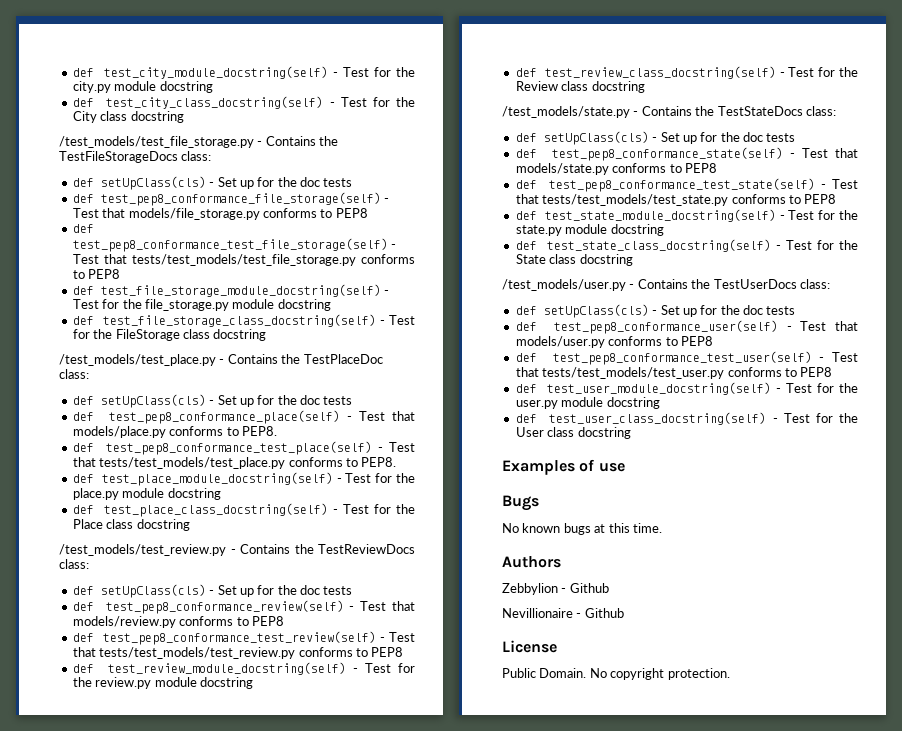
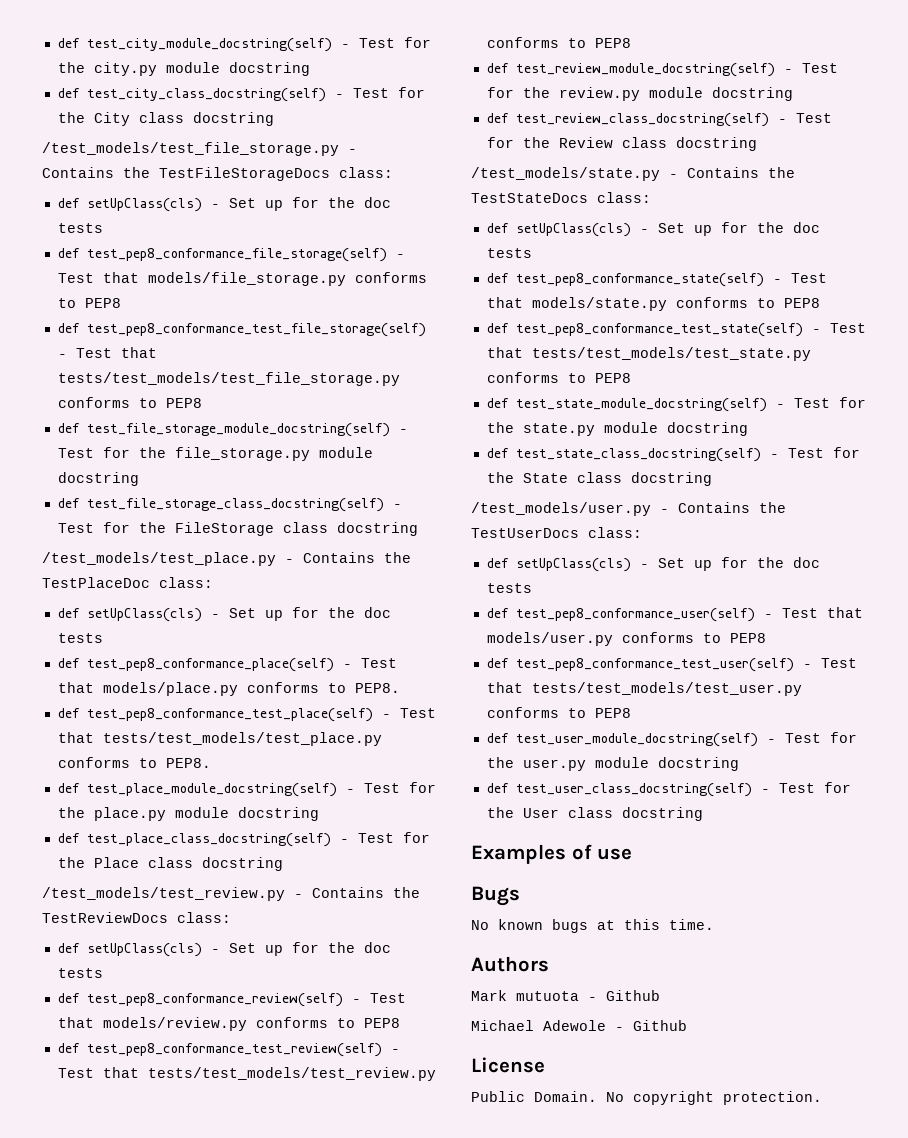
- Zebbylion - Github
- Nevillionaire - Github
+ Mark mutuota - Github
+ Michael Adewole - Github

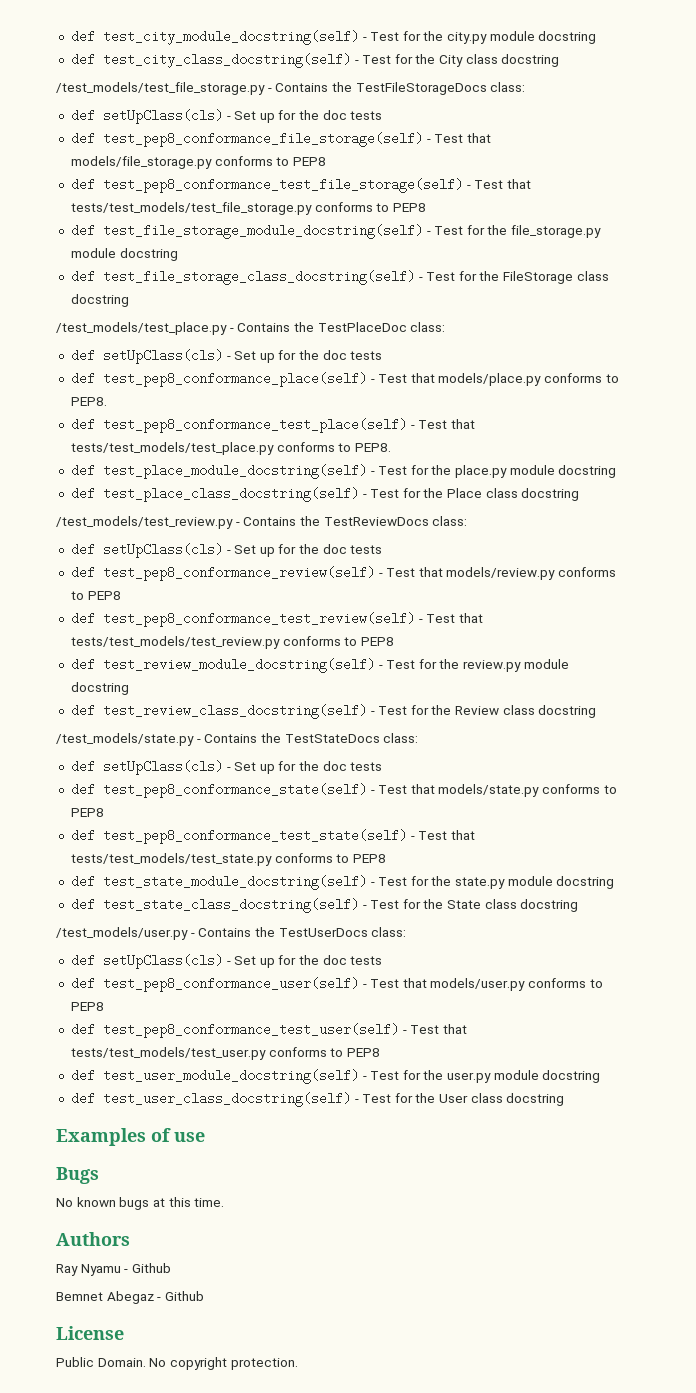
- Mark mutuota - Github
- Michael Adewole - Github
+ Ray Nyamu - Github
+ Bemnet Abegaz - Github

